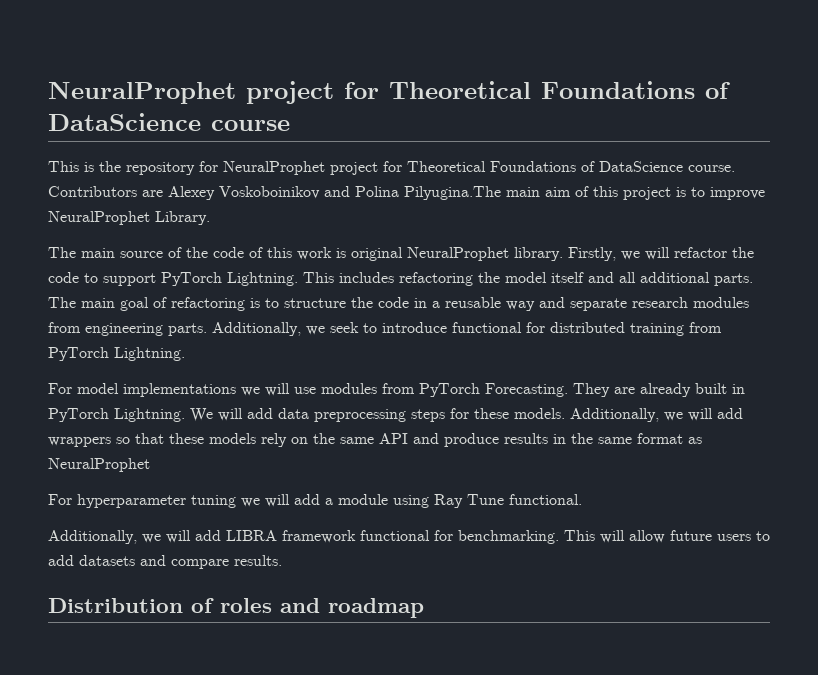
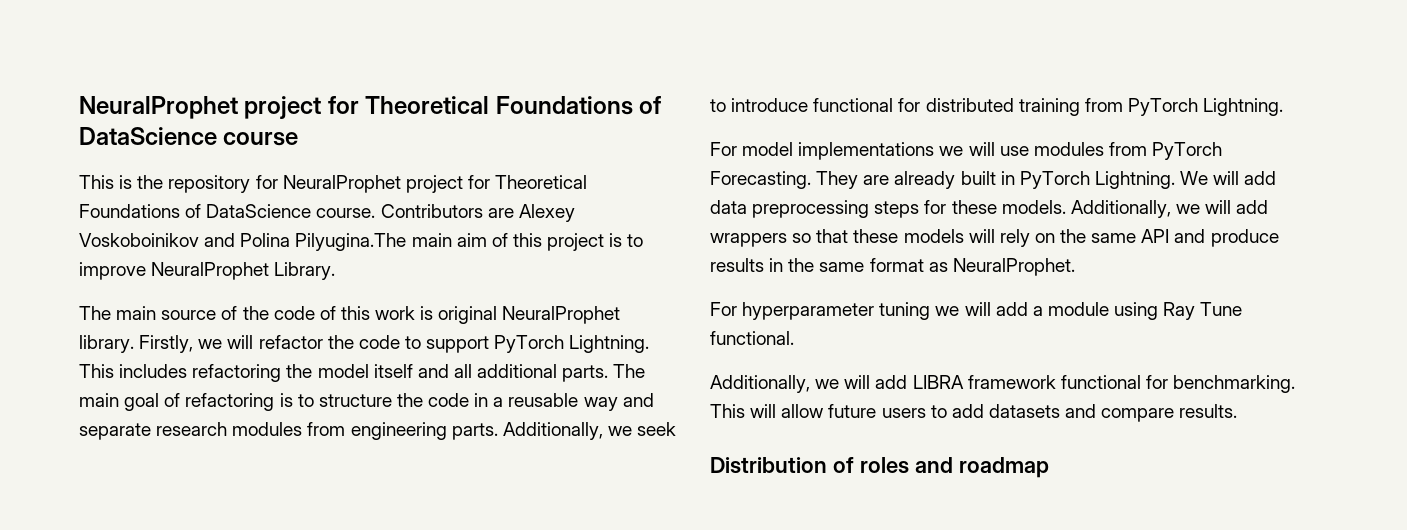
- Additionally, we will add wrappers so that these models rely on the same API and produce results in the same format as NeuralProphet
+ Additionally, we will add wrappers so that these models will rely on the same API and produce results in the same format as NeuralProphet.

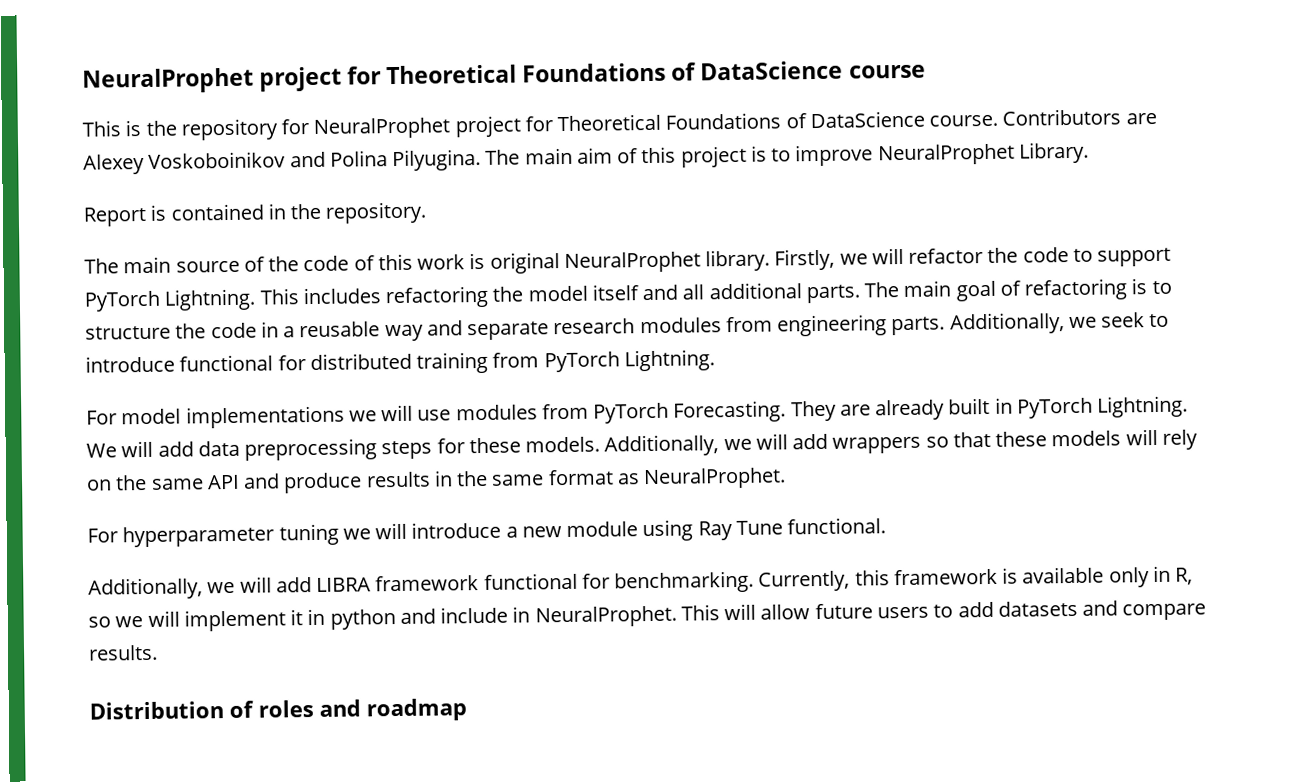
- Contributors are Alexey Voskoboinikov and Polina Pilyugina.The main aim of this project is to improve NeuralProphet Library.
+ Contributors are Alexey Voskoboinikov and Polina Pilyugina. The main aim of this project is to improve NeuralProphet Library.
+ Report is contained in the repository.
- For hyperparameter tuning we will add a module using Ray Tune functional.
+ For hyperparameter tuning we will introduce a new module using Ray Tune functional.
+ Currently, this framework is available only in R, so we will implement it in python and include in NeuralProphet.

